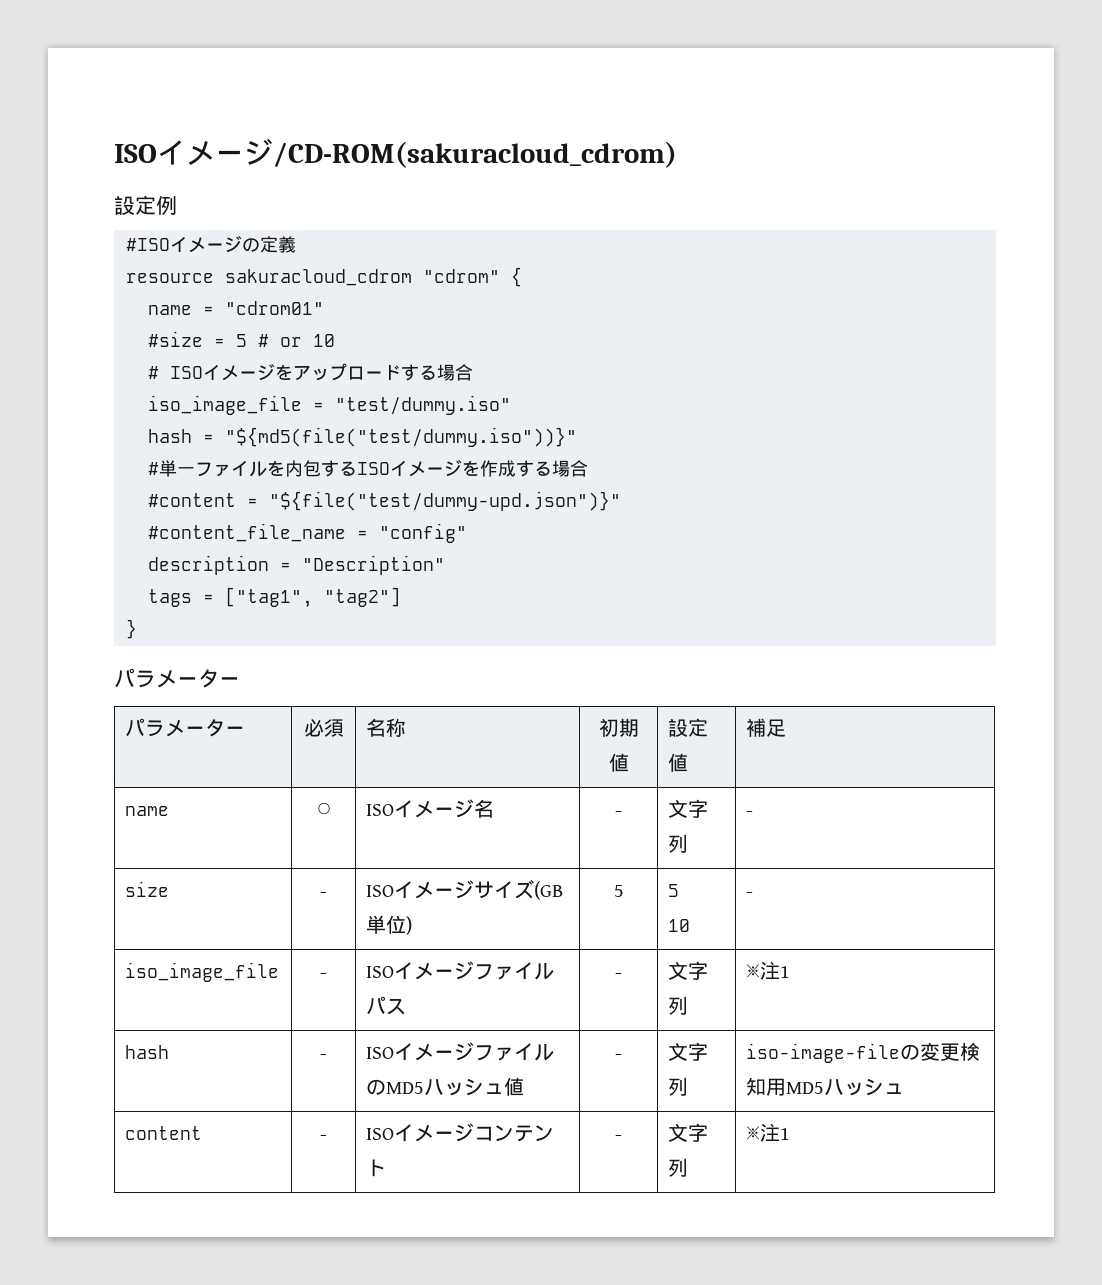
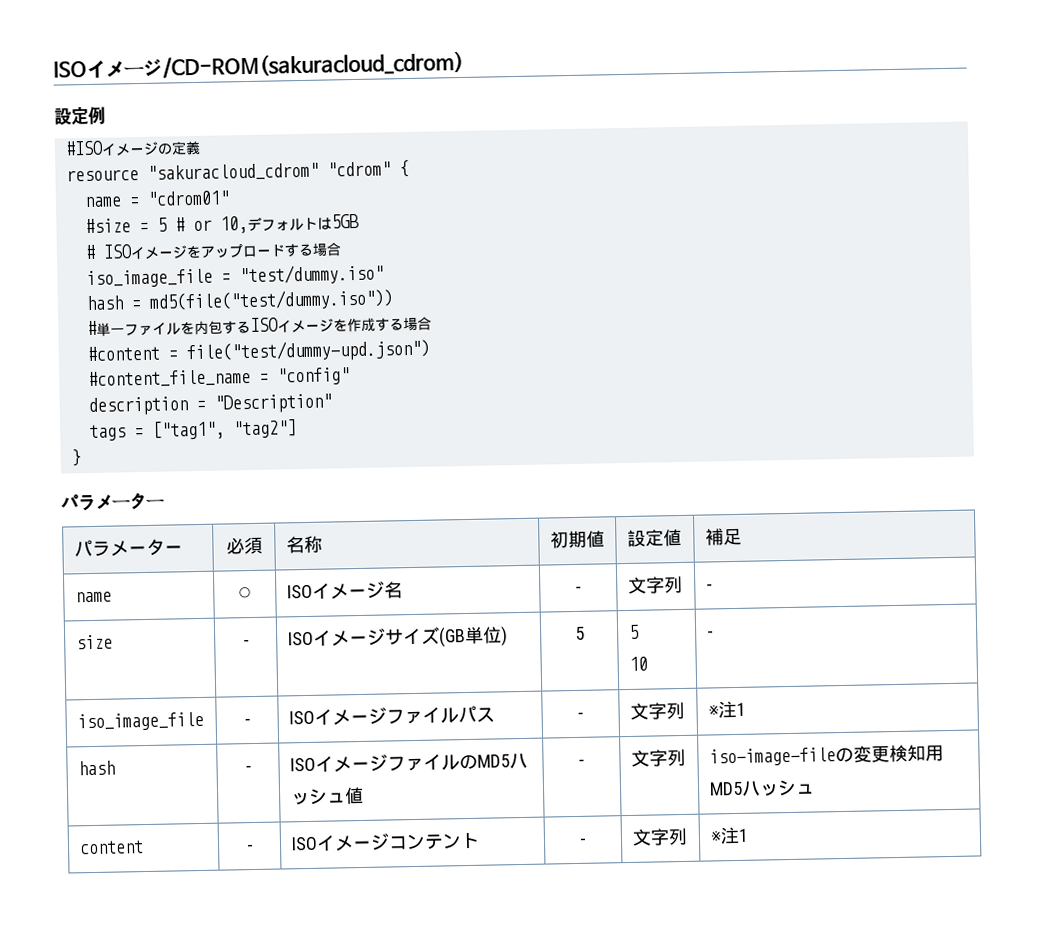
- resource sakuracloud_cdrom "cdrom" {
+ resource "sakuracloud_cdrom" "cdrom" {
- #size = 5 # or 10
+ #size = 5 # or 10,デフォルトは5GB
- hash = "${md5(file("test/dummy.iso"))}"
+ hash = md5(file("test/dummy.iso"))
- #content = "${file("test/dummy-upd.json")}"
+ #content = file("test/dummy-upd.json")

